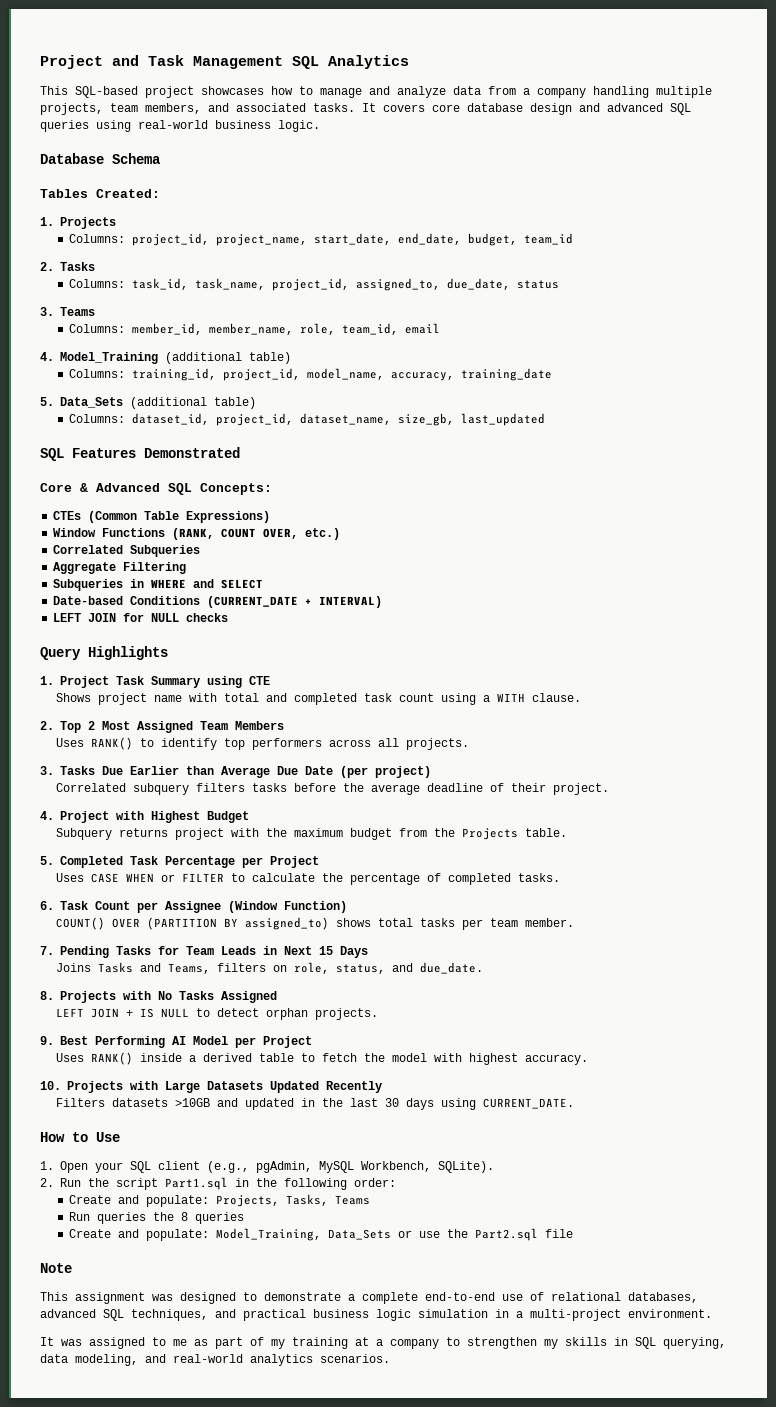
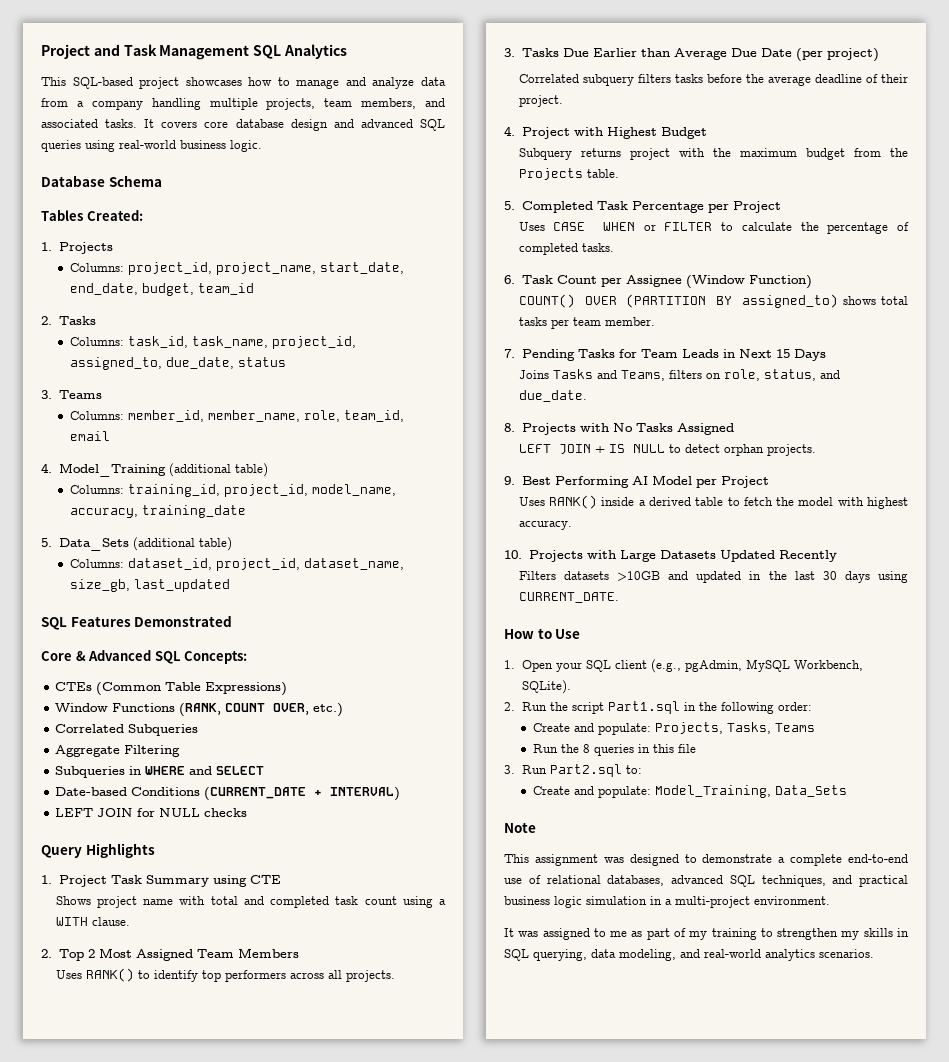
- Run queries the 8 queries
+ Run the 8 queries in this file
+ 3. Run Part2.sql to:
- Create and populate: Model_Training, Data_Sets or use the Part2.sql file
+ Create and populate: Model_Training, Data_Sets
- It was assigned to me as part of my training at a company to strengthen my skills in SQL querying, data modeling, and real-world analytics scenarios.
+ It was assigned to me as part of my training to strengthen my skills in SQL querying, data modeling, and real-world analytics scenarios.

